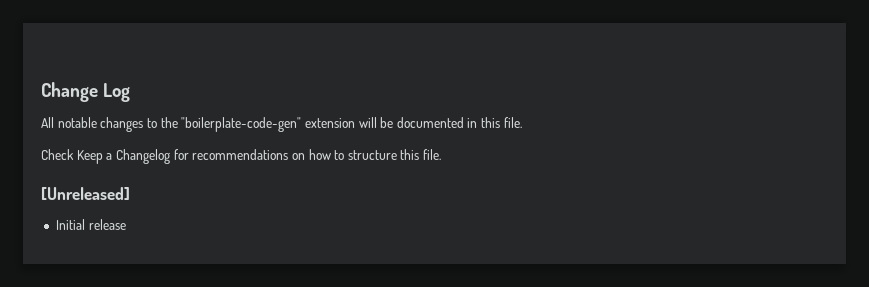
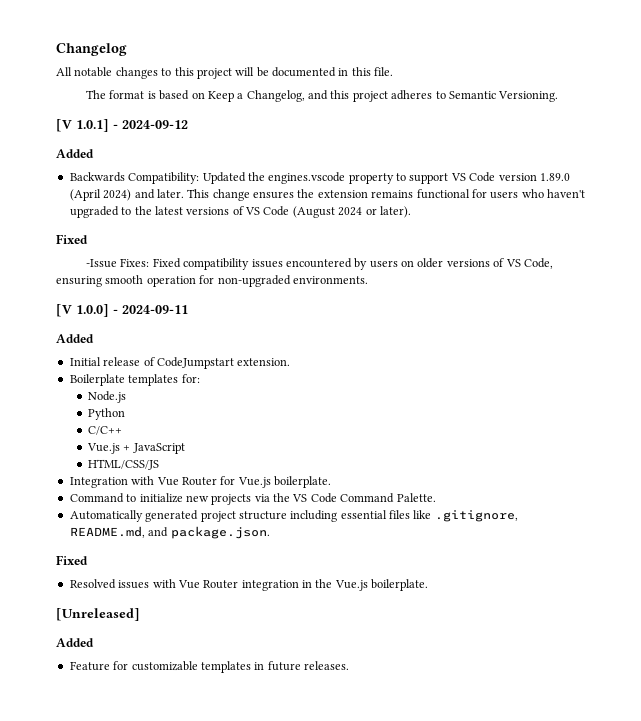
- Change Log
+ Changelog
- All notable changes to the "boilerplate-code-gen" extension will be documented in this file.
+ All notable changes to this project will be documented in this file.
- Check Keep a Changelog for recommendations on how to structure this file.
+ The format is based on Keep a Changelog, and this project adheres to Semantic Versioning.
+ [V 1.0.1] - 2024-09-12
+ Added
+ Backwards Compatibility: Updated the engines.vscode property to support VS Code version 1.89.0 (April 2024) and later. This change ensures the extension remains functional for users who haven't upgraded to the latest versions of VS Code (August 2024 or later).
+ Fixed
+ -Issue Fixes: Fixed compatibility issues encountered by users on older versions of VS Code, ensuring smooth operation for non-upgraded environments.
+ [V 1.0.0] - 2024-09-11
+ Added
+ Initial release of CodeJumpstart extension.
+ Boilerplate templates for:
+ Node.js
+ Python
+ C/C++
+ Vue.js + JavaScript
+ HTML/CSS/JS
+ Integration with Vue Router for Vue.js boilerplate.
+ Command to initialize new projects via the VS Code Command Palette.
+ Automatically generated project structure including essential files like .gitignore, README.md, and package.json.
+ Fixed
+ Resolved issues with Vue Router integration in the Vue.js boilerplate.
  [Unreleased]
- Initial release
+ Added
+ Feature for customizable templates in future releases.

